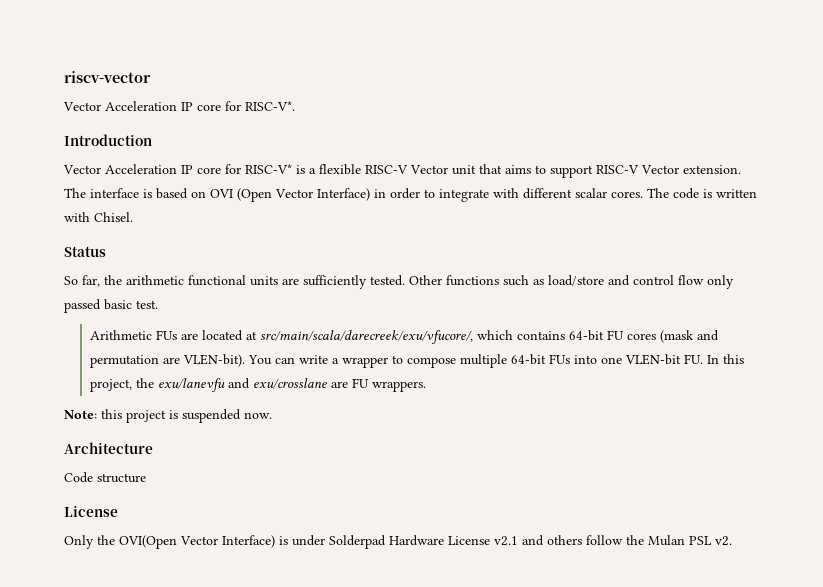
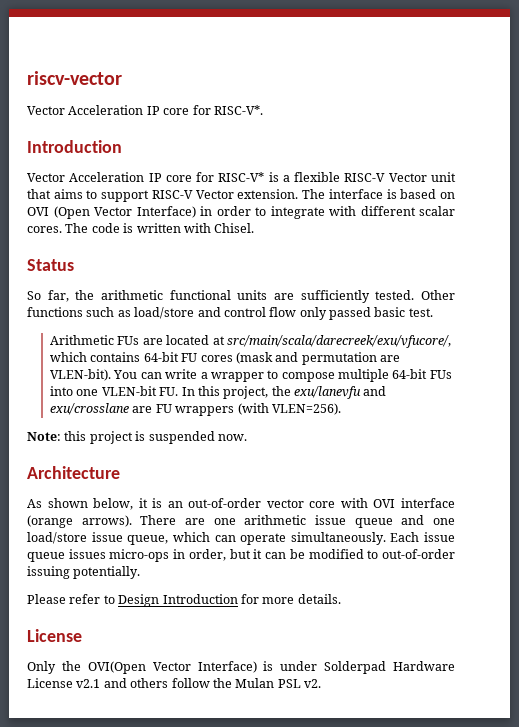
- You can write a wrapper to compose multiple 64-bit FUs into one VLEN-bit FU. In this project, the exu/lanevfu and exu/crosslane are FU wrappers.
+ You can write a wrapper to compose multiple 64-bit FUs into one VLEN-bit FU. In this project, the exu/lanevfu and exu/crosslane are FU wrappers (with VLEN=256).
- Code structure
+ As shown below, it is an out-of-order vector core with OVI interface (orange arrows). There are one arithmetic issue queue and one load/store issue queue, which can operate simultaneously. Each issue queue issues micro-ops in order, but it can be modified to out-of-order issuing potentially.
+ Please refer to Design Introduction for more details.

